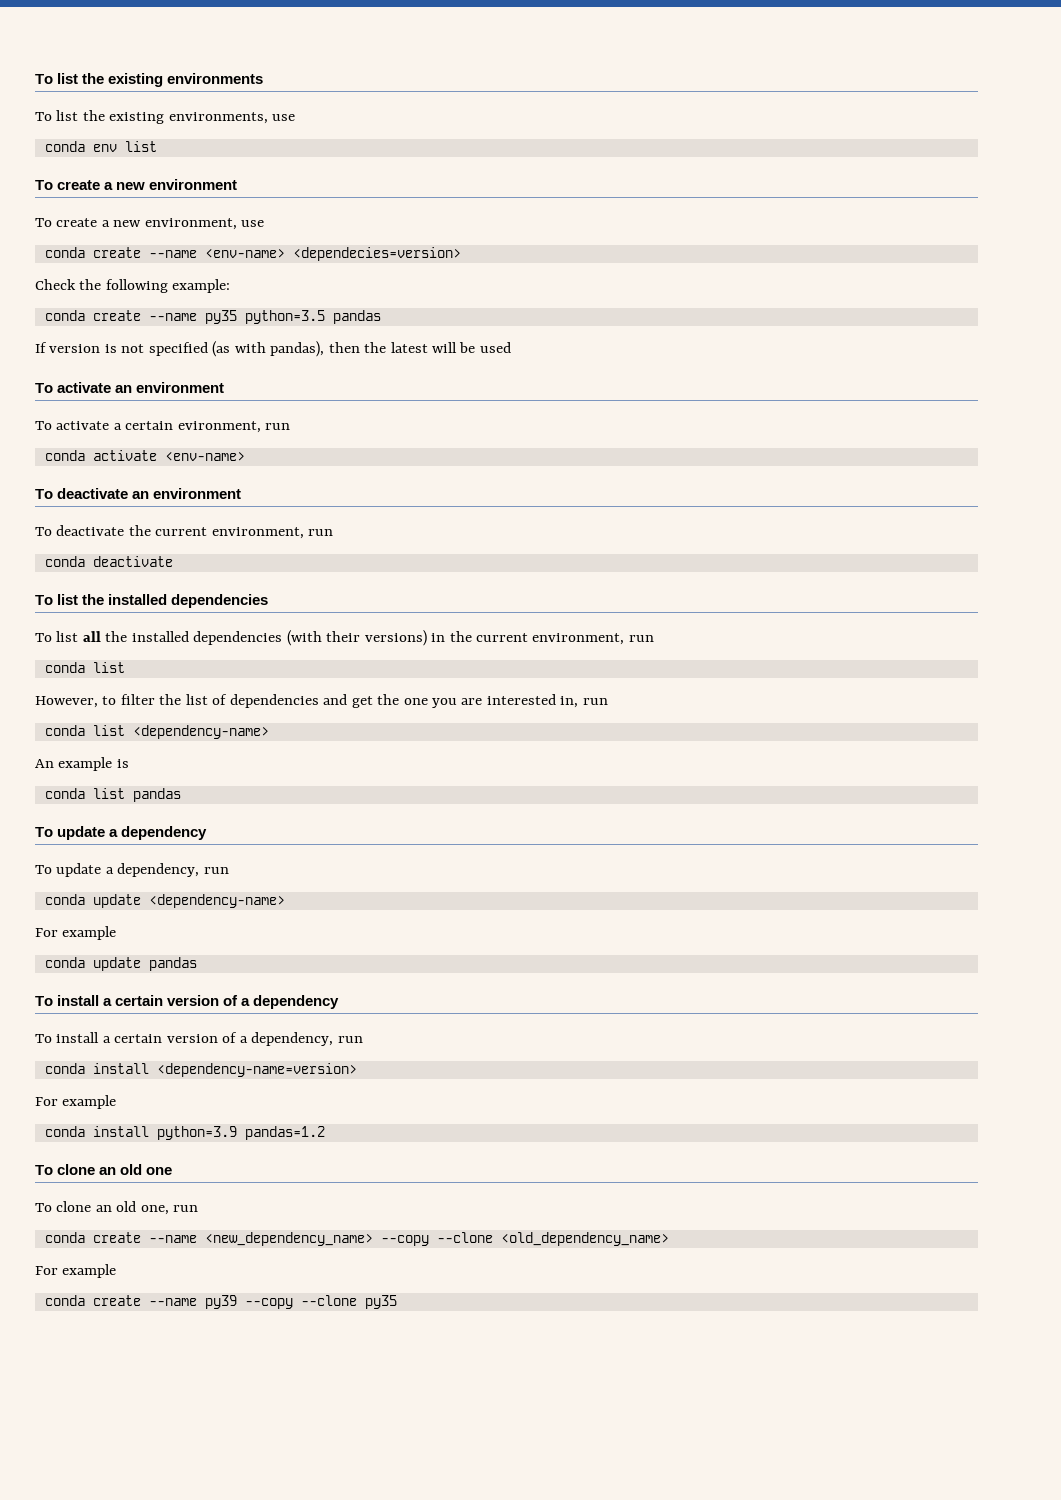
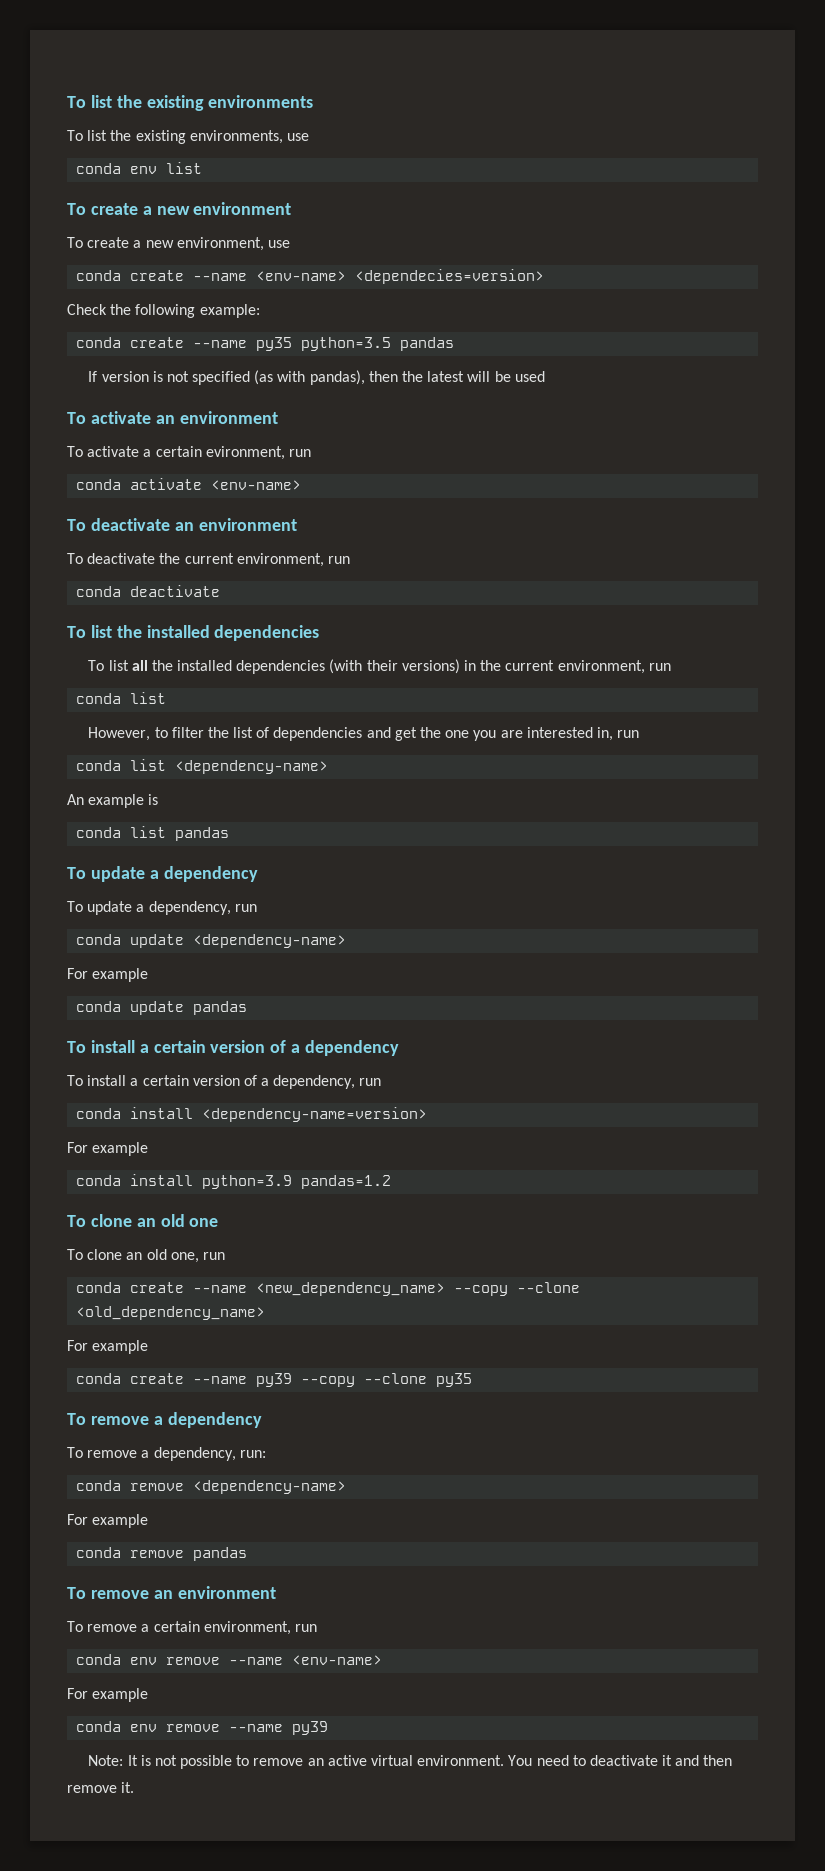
+ To remove a dependency
+ To remove a dependency, run:
+ conda remove <dependency-name>
+ For example
+ conda remove pandas
+ To remove an environment
+ To remove a certain environment, run
+ conda env remove --name <env-name>
+ For example
+ conda env remove --name py39
+ Note: It is not possible to remove an active virtual environment. You need to deactivate it and then remove it.

